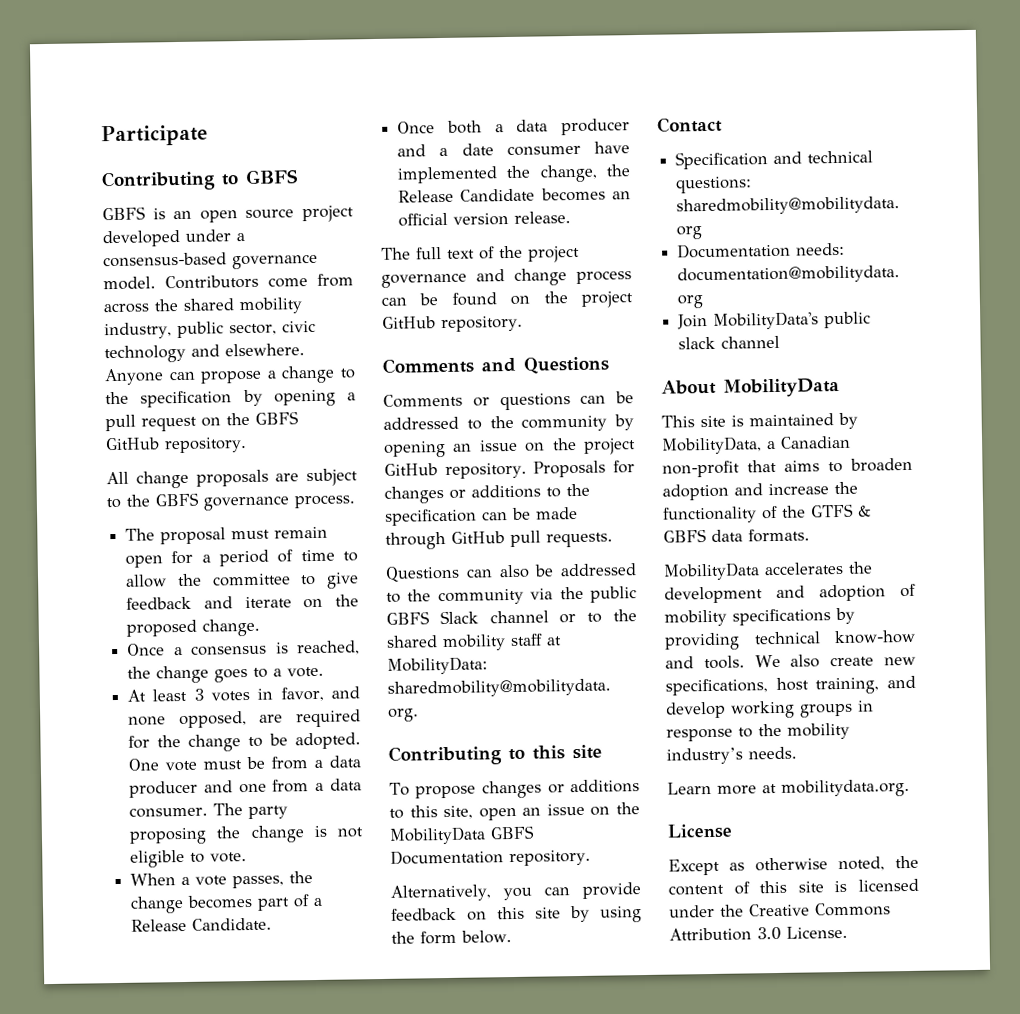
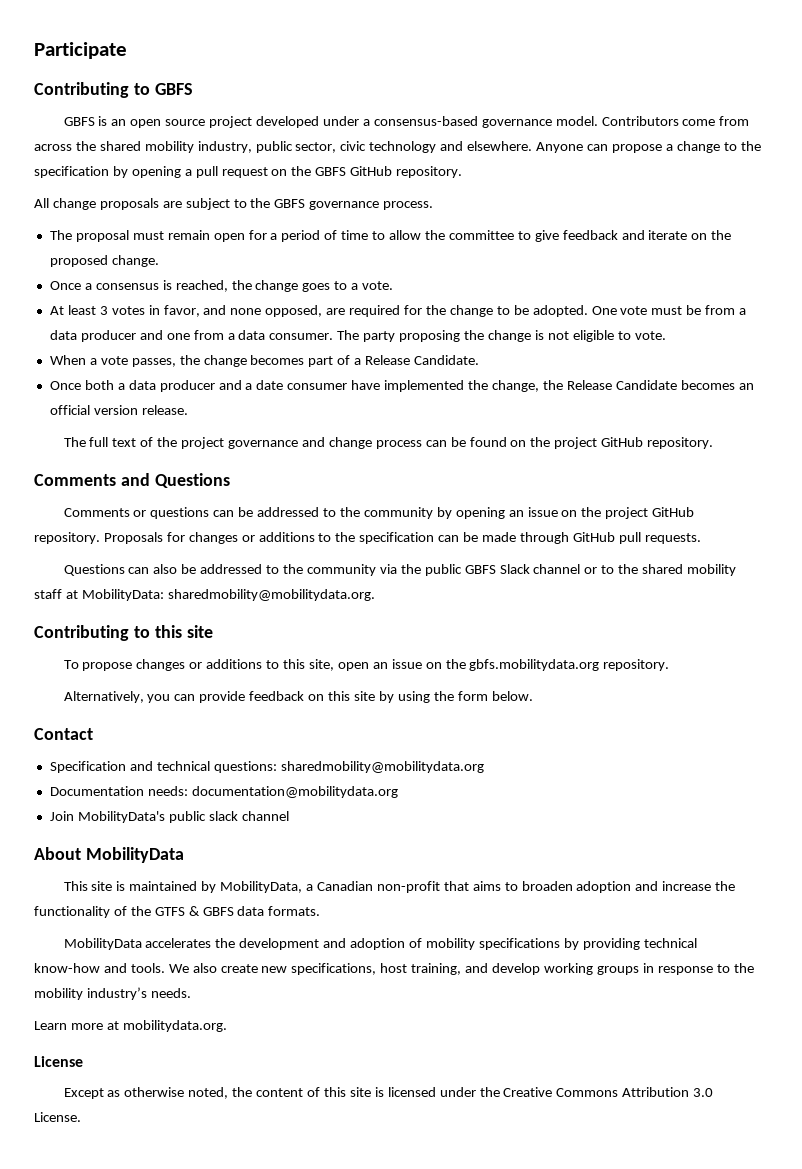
- To propose changes or additions to this site, open an issue on the MobilityData GBFS Documentation repository.
+ To propose changes or additions to this site, open an issue on the gbfs.mobilitydata.org repository.

